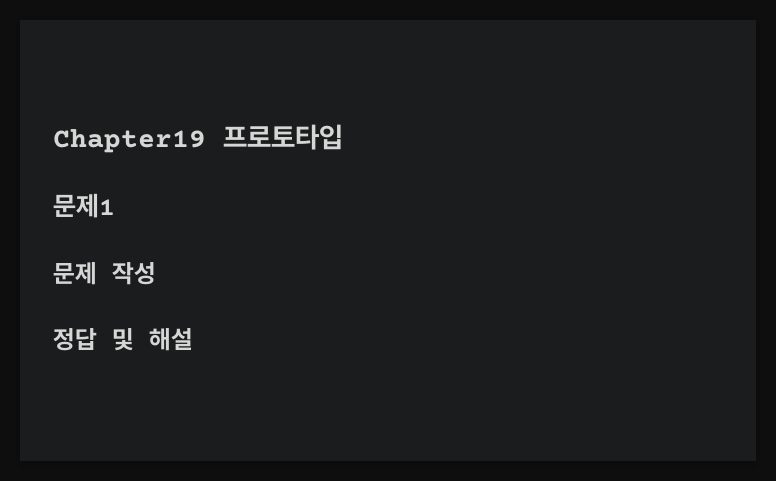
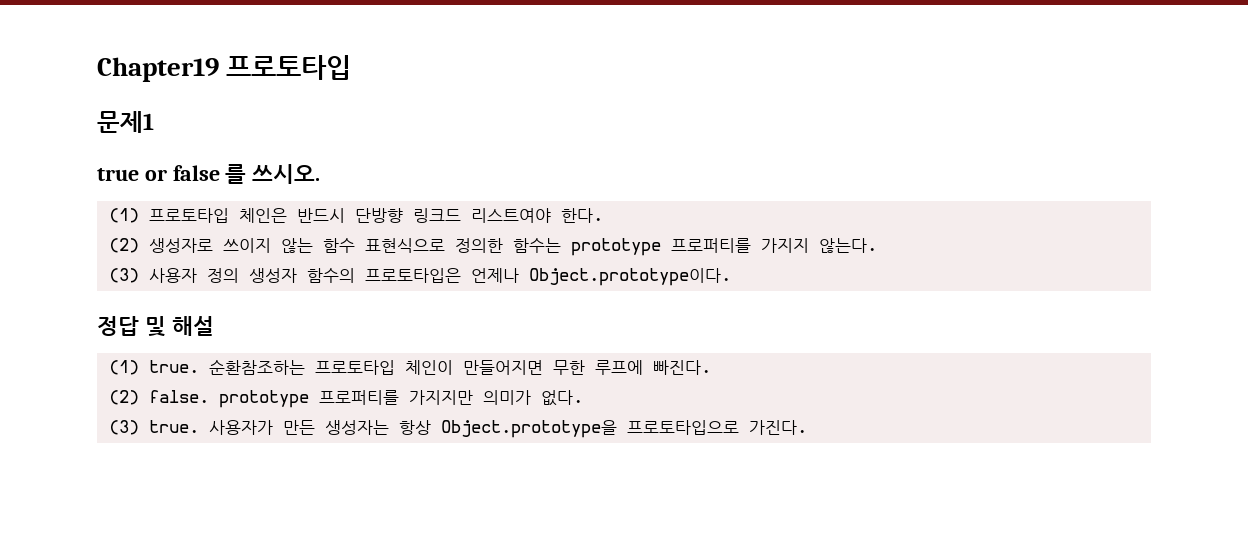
- 문제 작성
+ true or false 를 쓰시오.
+ (1) 프로토타입 체인은 반드시 단방향 링크드 리스트여야 한다.
+ (2) 생성자로 쓰이지 않는 함수 표현식으로 정의한 함수는 prototype 프로퍼티를 가지지 않는다.
+ (3) 사용자 정의 생성자 함수의 프로토타입은 언제나 Object.prototype이다.
  정답 및 해설
+ (1) true. 순환참조하는 프로토타입 체인이 만들어지면 무한 루프에 빠진다.
+ (2) false. prototype 프로퍼티를 가지지만 의미가 없다.
+ (3) true. 사용자가 만든 생성자는 항상 Object.prototype을 프로토타입으로 가진다.

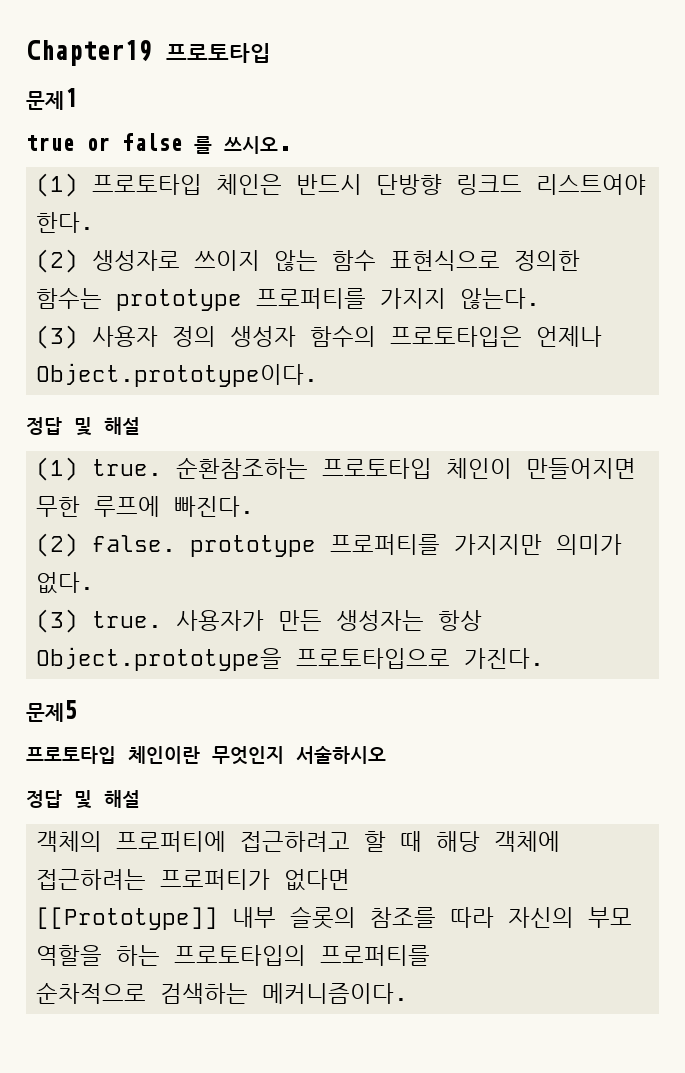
+ 문제5
+ 프로토타입 체인이란 무엇인지 서술하시오
+ 정답 및 해설
+ 객체의 프로퍼티에 접근하려고 할 때 해당 객체에 접근하려는 프로퍼티가 없다면
+ [[Prototype]] 내부 슬롯의 참조를 따라 자신의 부모 역할을 하는 프로토타입의 프로퍼티를
+ 순차적으로 검색하는 메커니즘이다.

